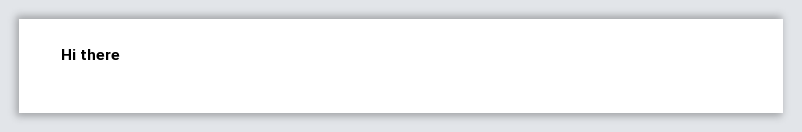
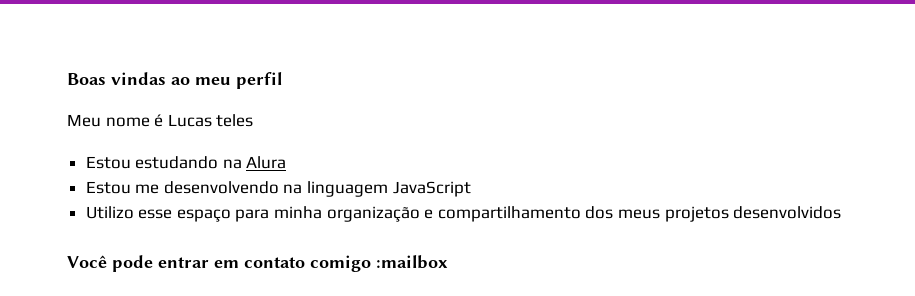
- Hi there
+ Boas vindas ao meu perfil
+ Meu nome é Lucas teles
+ Estou estudando na Alura
+ Estou me desenvolvendo na linguagem JavaScript
+ Utilizo esse espaço para minha organização e compartilhamento dos meus projetos desenvolvidos
+ Você pode entrar em contato comigo :mailbox

